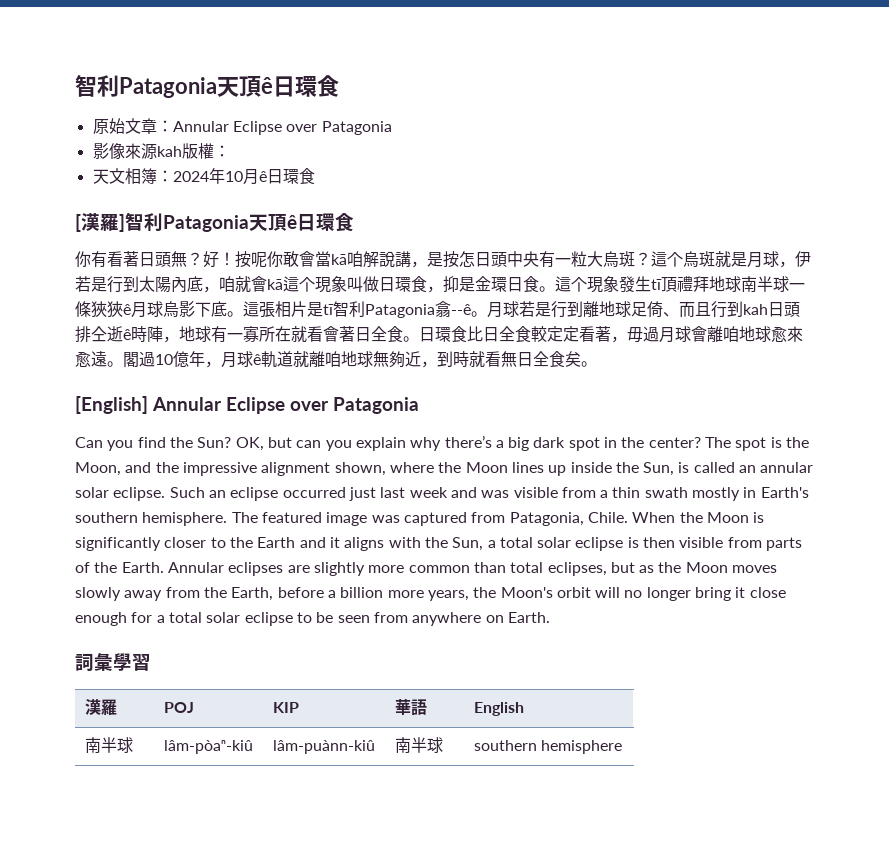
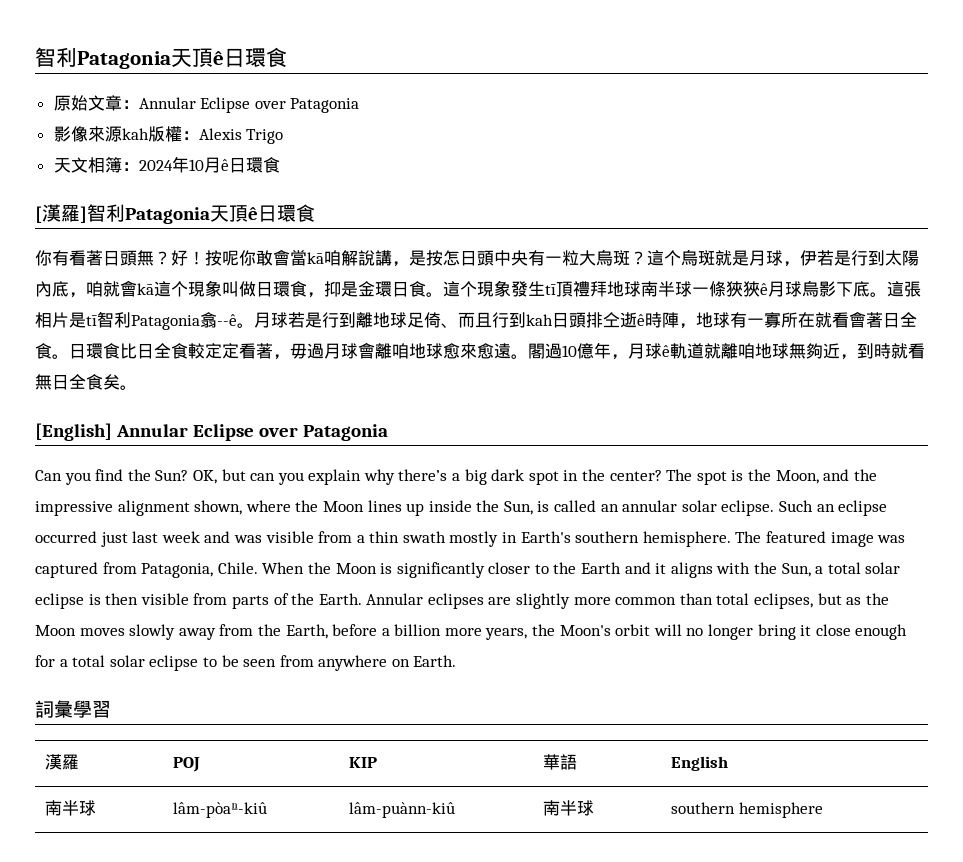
- 影像來源kah版權：
+ 影像來源kah版權：Alexis Trigo

